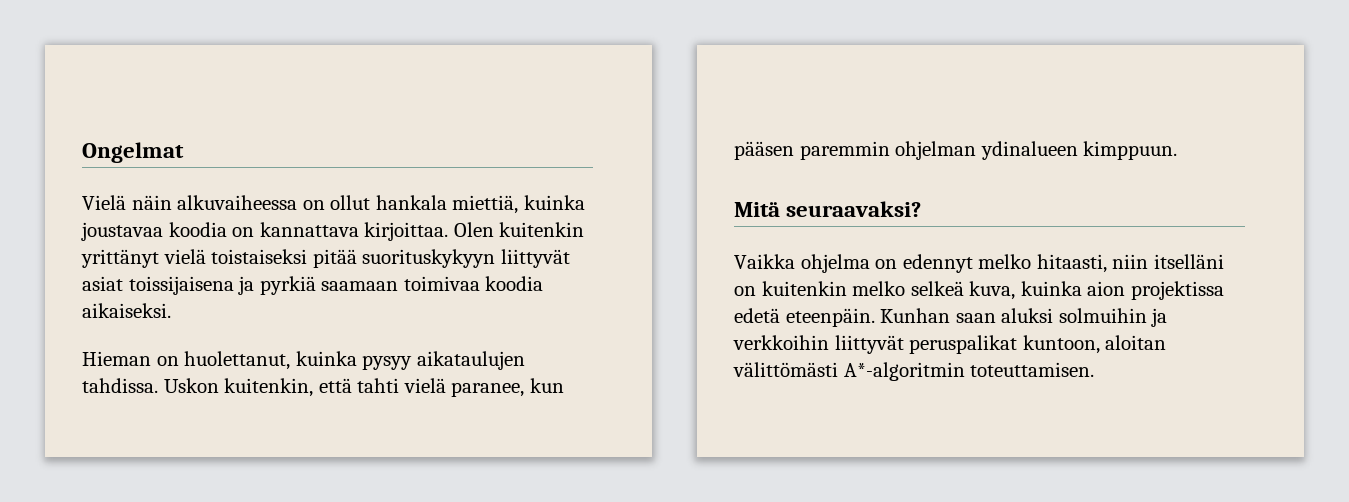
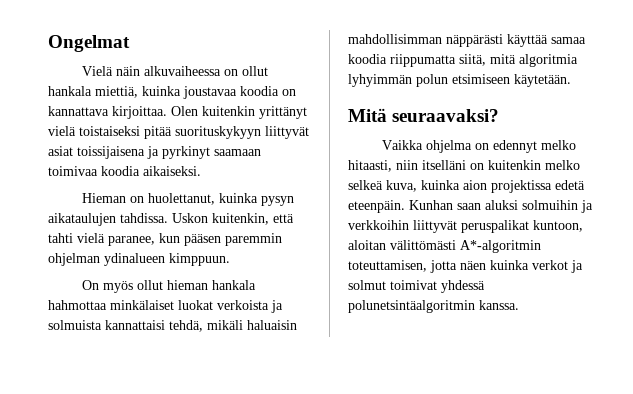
- Olen kuitenkin yrittänyt vielä toistaiseksi pitää suorituskykyyn liittyvät asiat toissijaisena ja pyrkiä saamaan toimivaa koodia aikaiseksi.
+ Olen kuitenkin yrittänyt vielä toistaiseksi pitää suorituskykyyn liittyvät asiat toissijaisena ja pyrkinyt saamaan toimivaa koodia aikaiseksi.
- Hieman on huolettanut, kuinka pysyy aikataulujen tahdissa.
+ Hieman on huolettanut, kuinka pysyn aikataulujen tahdissa.
+ On myös ollut hieman hankala hahmottaa minkälaiset luokat verkoista ja solmuista kannattaisi tehdä, mikäli haluaisin mahdollisimman näppärästi käyttää samaa koodia riippumatta siitä, mitä algoritmia lyhyimmän polun etsimiseen käytetään.
- Kunhan saan aluksi solmuihin ja verkkoihin liittyvät peruspalikat kuntoon, aloitan välittömästi A*-algoritmin toteuttamisen.
+ Kunhan saan aluksi solmuihin ja verkkoihin liittyvät peruspalikat kuntoon, aloitan välittömästi A*-algoritmin toteuttamisen, jotta näen kuinka verkot ja solmut toimivat yhdessä polunetsintäalgoritmin kanssa.

